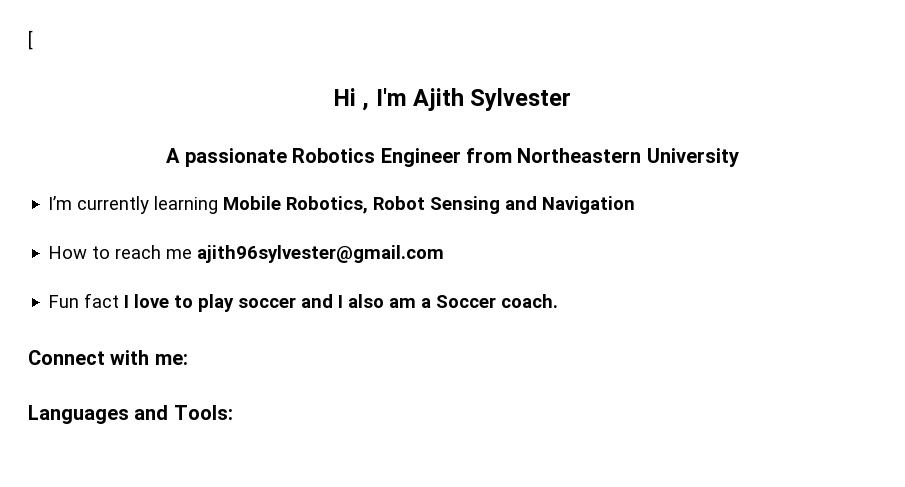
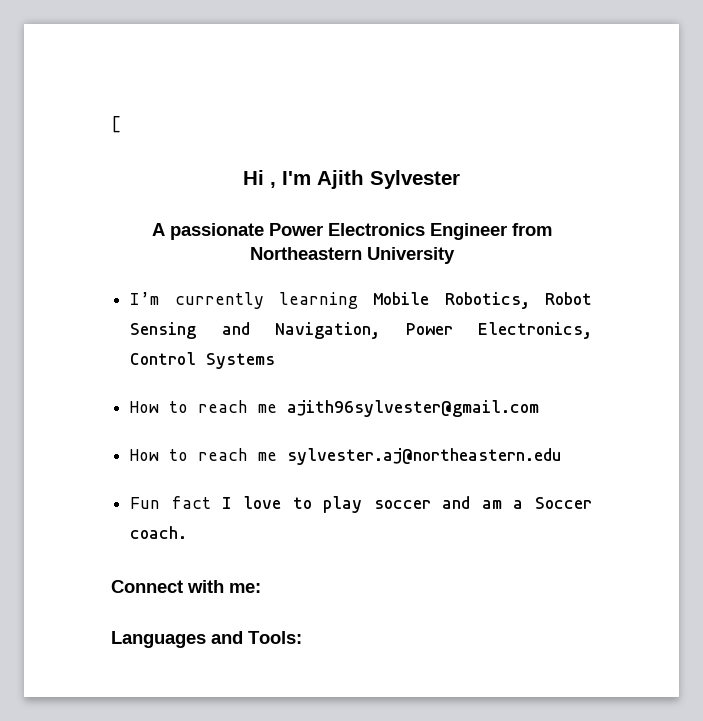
- A passionate Robotics Engineer from Northeastern University
+ A passionate Power Electronics Engineer from Northeastern University
- I’m currently learning Mobile Robotics, Robot Sensing and Navigation
+ I’m currently learning Mobile Robotics, Robot Sensing and Navigation, Power Electronics, Control Systems
+ How to reach me sylvester.aj@northeastern.edu
- Fun fact I love to play soccer and I also am a Soccer coach.
+ Fun fact I love to play soccer and am a Soccer coach.

